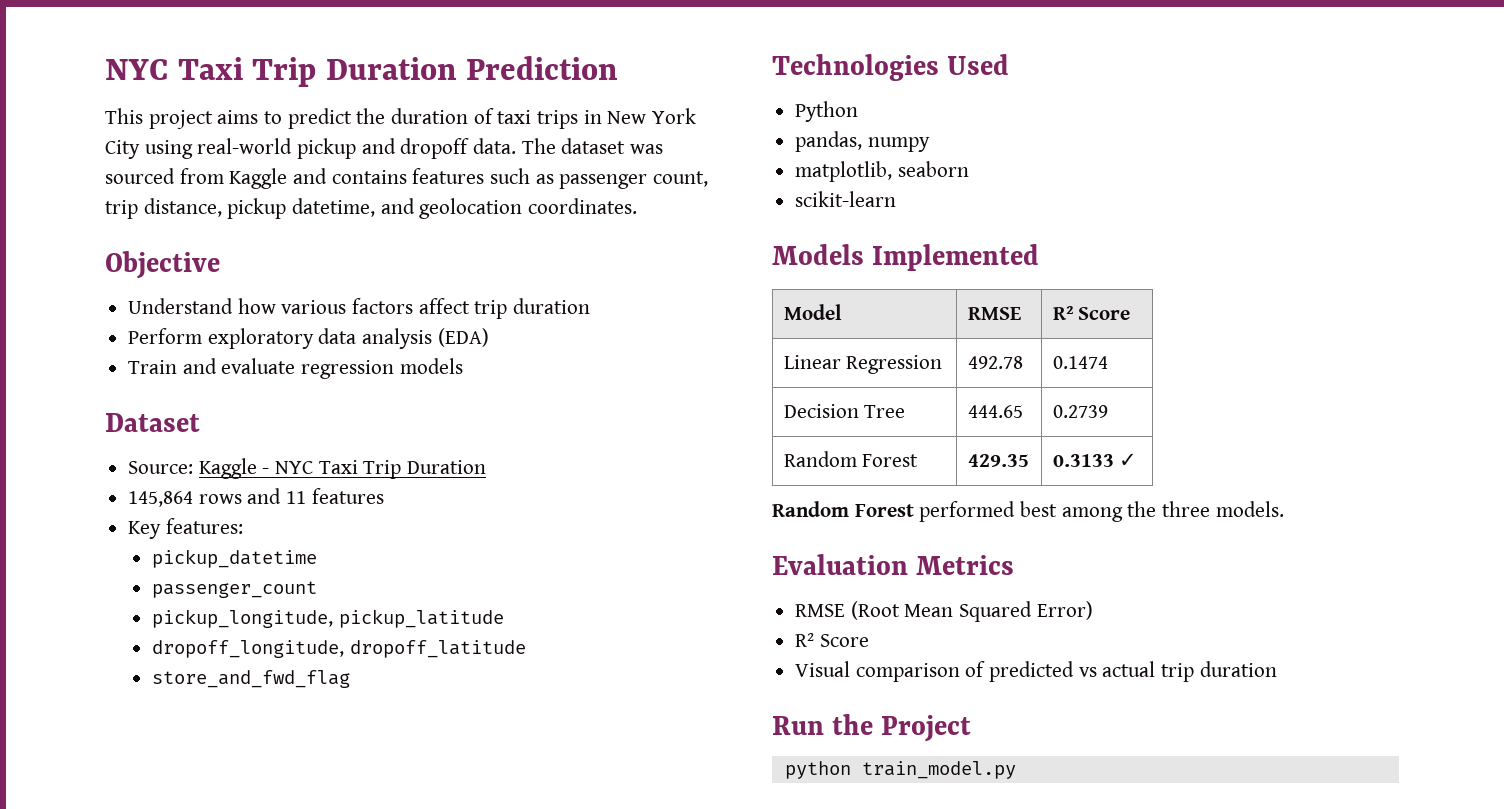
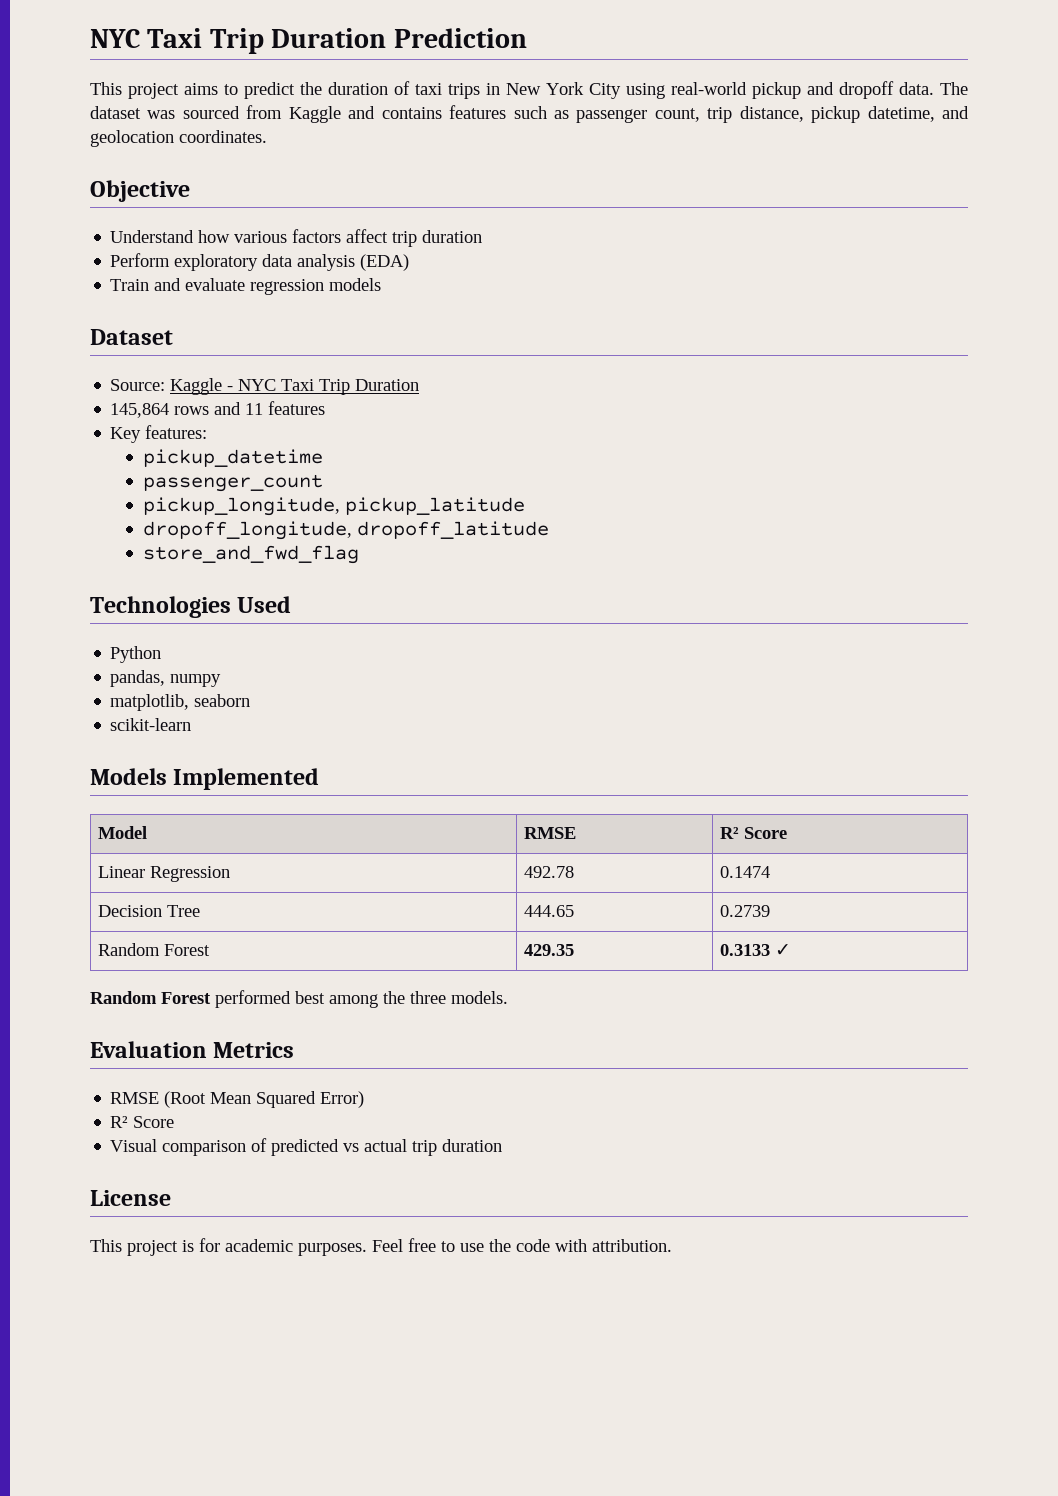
- Run the Project
- python train_model.py
+ License
+ This project is for academic purposes. Feel free to use the code with attribution.

